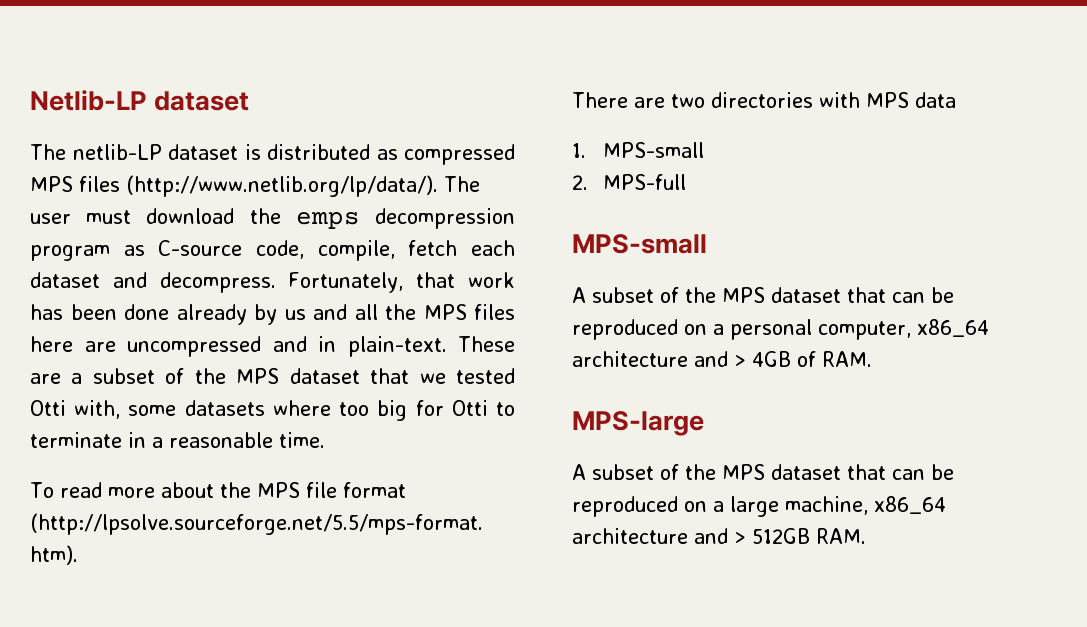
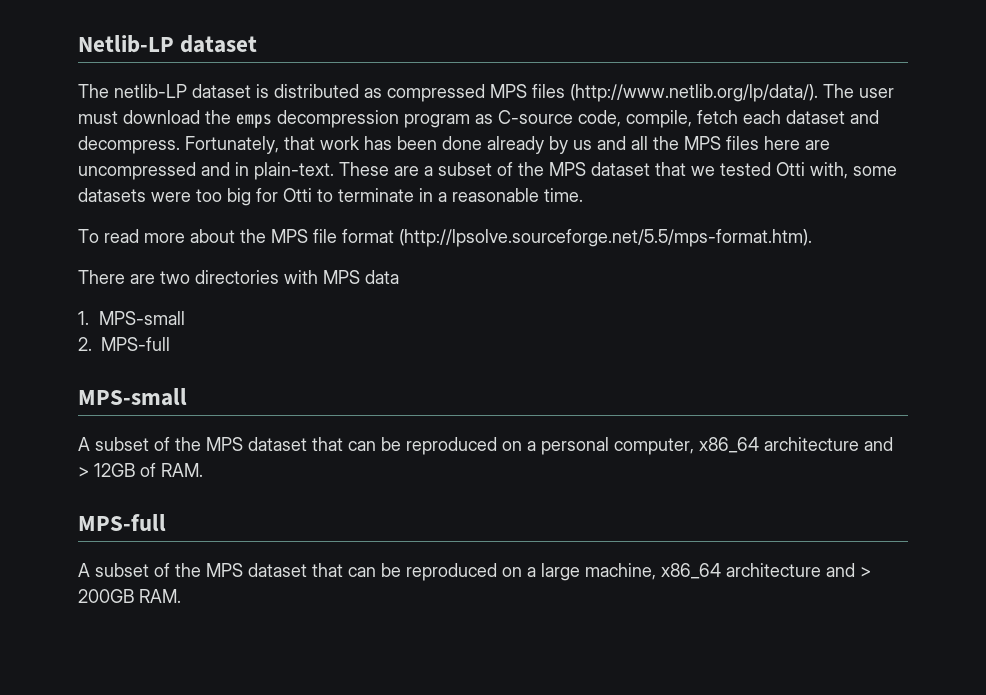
- These are a subset of the MPS dataset that we tested Otti with, some datasets where too big for Otti to terminate in a reasonable time.
+ These are a subset of the MPS dataset that we tested Otti with, some datasets were too big for Otti to terminate in a reasonable time.
- A subset of the MPS dataset that can be reproduced on a personal computer, x86_64 architecture and > 4GB of RAM.
- MPS-large
+ A subset of the MPS dataset that can be reproduced on a personal computer, x86_64 architecture and > 12GB of RAM.
+ MPS-full
- A subset of the MPS dataset that can be reproduced on a large machine, x86_64 architecture and > 512GB RAM.
+ A subset of the MPS dataset that can be reproduced on a large machine, x86_64 architecture and > 200GB RAM.

